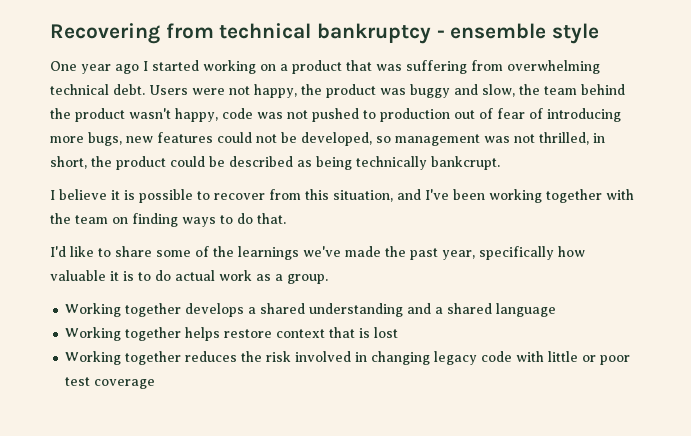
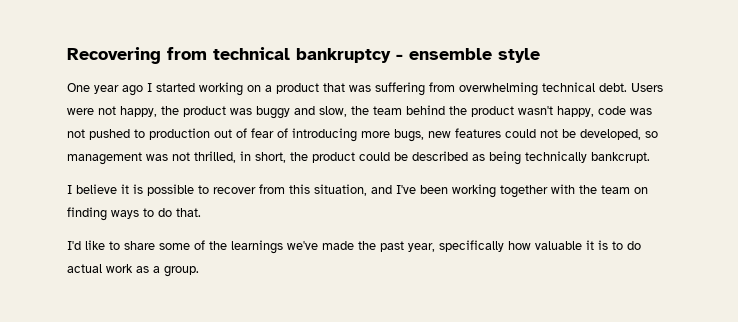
- Working together develops a shared understanding and a shared language
- Working together helps restore context that is lost
- Working together reduces the risk involved in changing legacy code with little or poor test coverage

